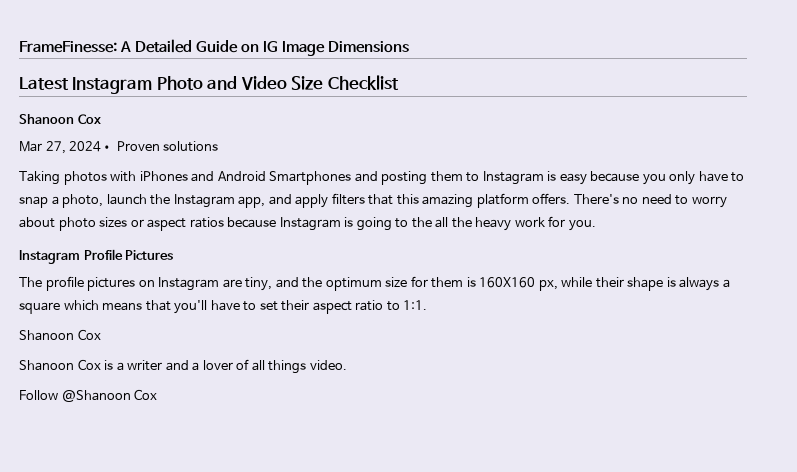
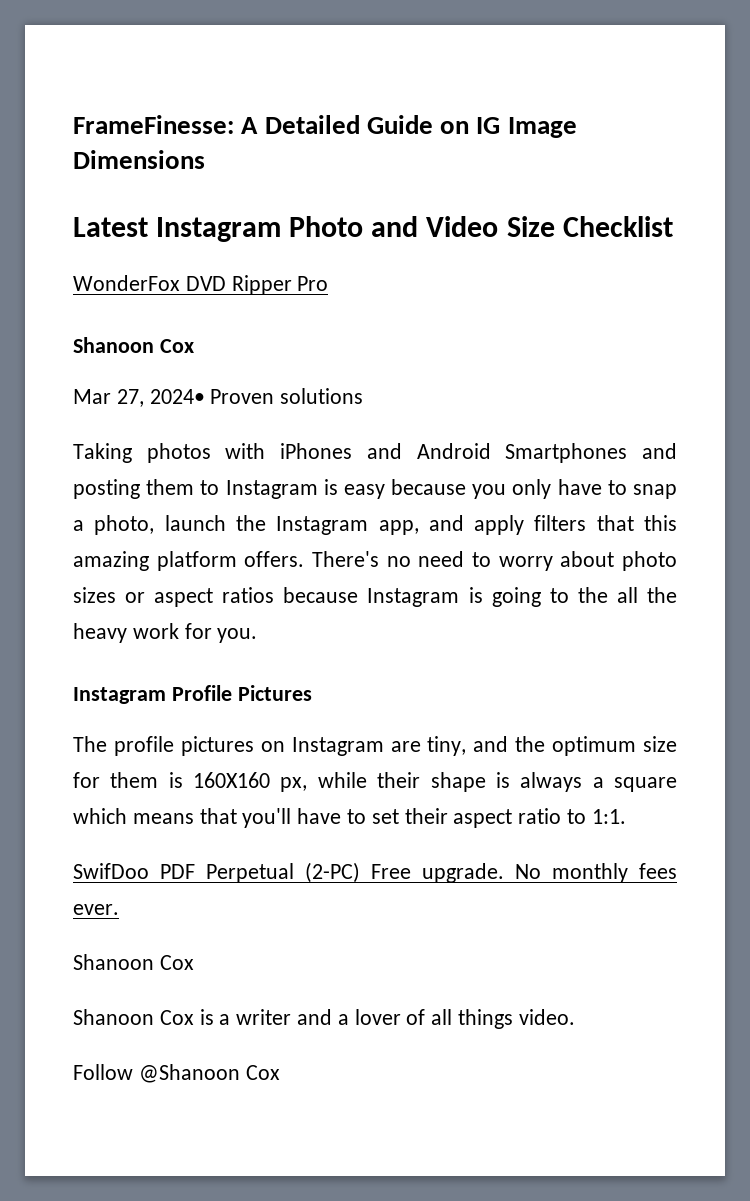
+ WonderFox DVD Ripper Pro
+ SwifDoo PDF Perpetual (2-PC) Free upgrade. No monthly fees ever.

